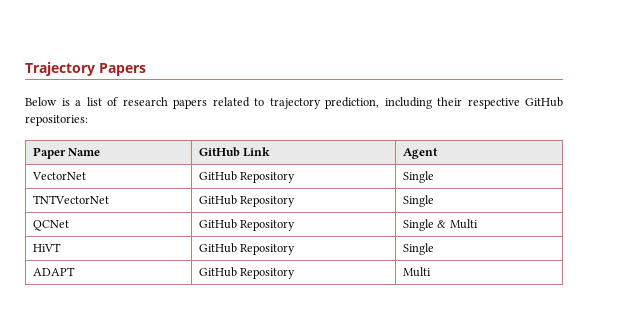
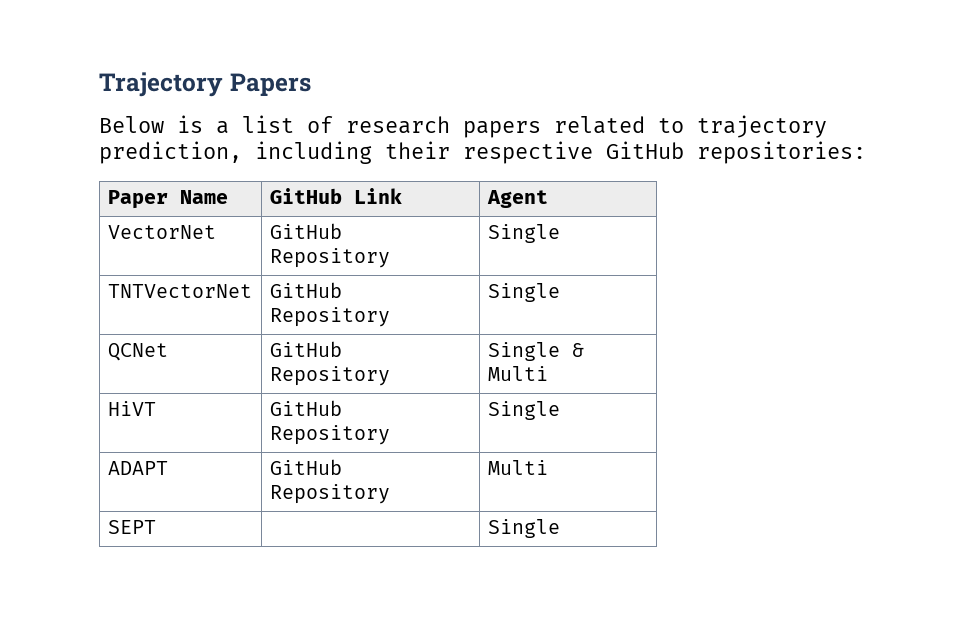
+ SEPT | | Single

